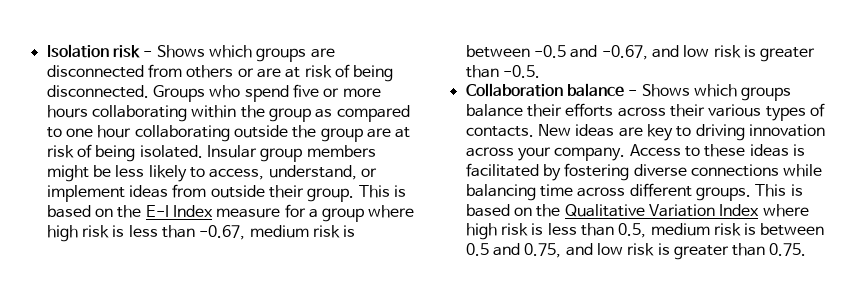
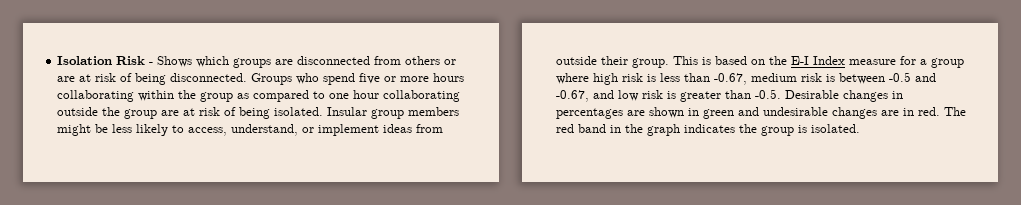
- Isolation risk - Shows which groups are disconnected from others or are at risk of being disconnected.
+ Isolation Risk - Shows which groups are disconnected from others or are at risk of being disconnected.
- This is based on the E-I Index measure for a group where high risk is less than -0.67, medium risk is between -0.5 and -0.67, and low risk is greater than -0.5.
- Collaboration balance - Shows which groups balance their efforts across their various types of contacts. New ideas are key to driving innovation across your company. Access to these ideas is facilitated by fostering diverse connections while balancing time across different groups. This is based on the Qualitative Variation Index where high risk is less than 0.5, medium risk is between 0.5 and 0.75, and low risk is greater than 0.75.
+ This is based on the E-I Index measure for a group where high risk is less than -0.67, medium risk is between -0.5 and -0.67, and low risk is greater than -0.5. Desirable changes in percentages are shown in green and undesirable changes are in red. The red band in the graph indicates the group is isolated.

